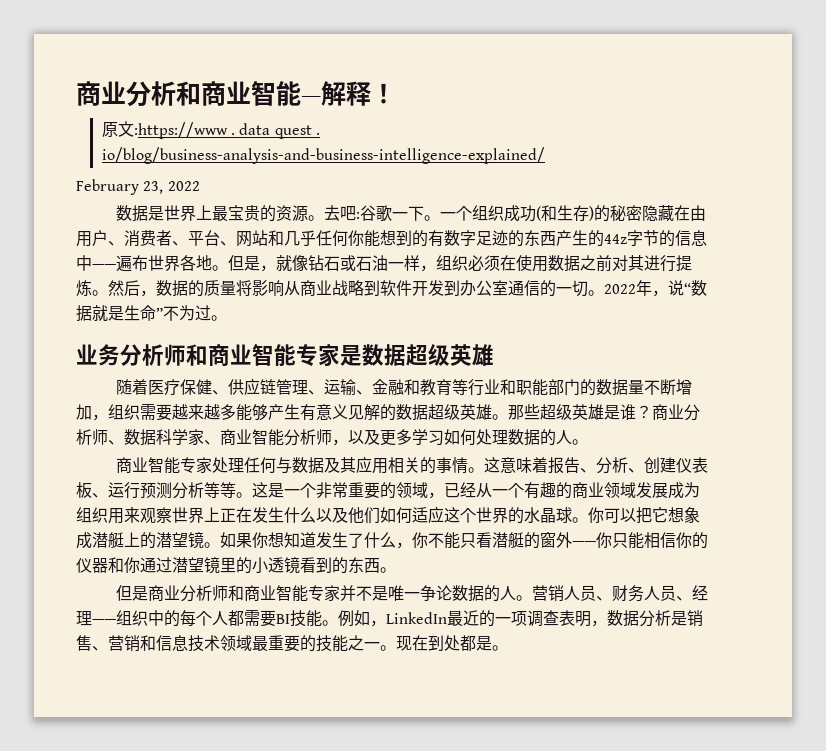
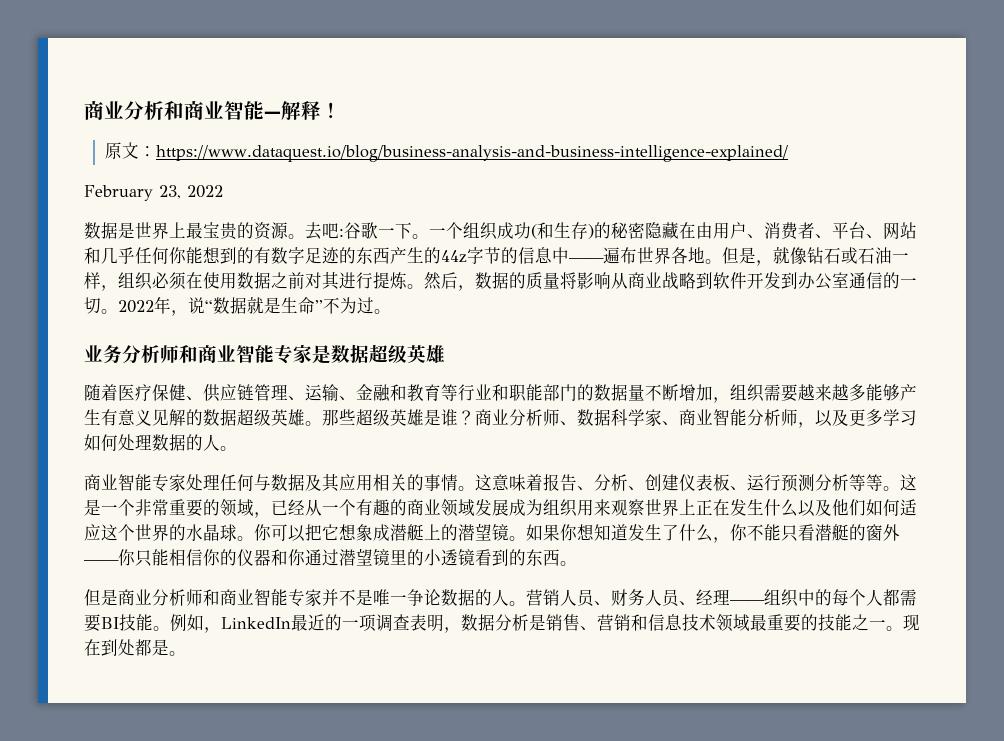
- 原文:https://www . data quest . io/blog/business-analysis-and-business-intelligence-explained/
+ 原文：https://www.dataquest.io/blog/business-analysis-and-business-intelligence-explained/

